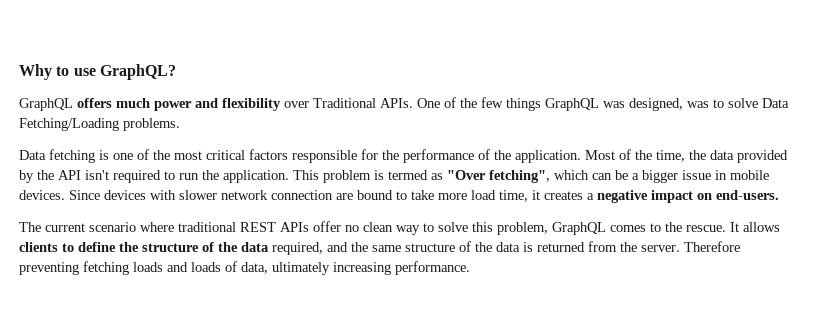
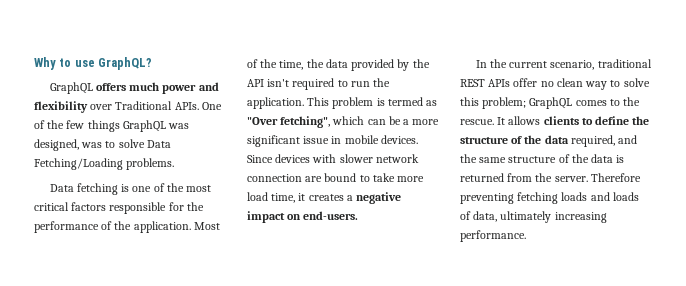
- This problem is termed as "Over fetching", which can be a bigger issue in mobile devices.
+ This problem is termed as "Over fetching", which can be a more significant issue in mobile devices.
- The current scenario where traditional REST APIs offer no clean way to solve this problem, GraphQL comes to the rescue.
+ In the current scenario, traditional REST APIs offer no clean way to solve this problem; GraphQL comes to the rescue.

